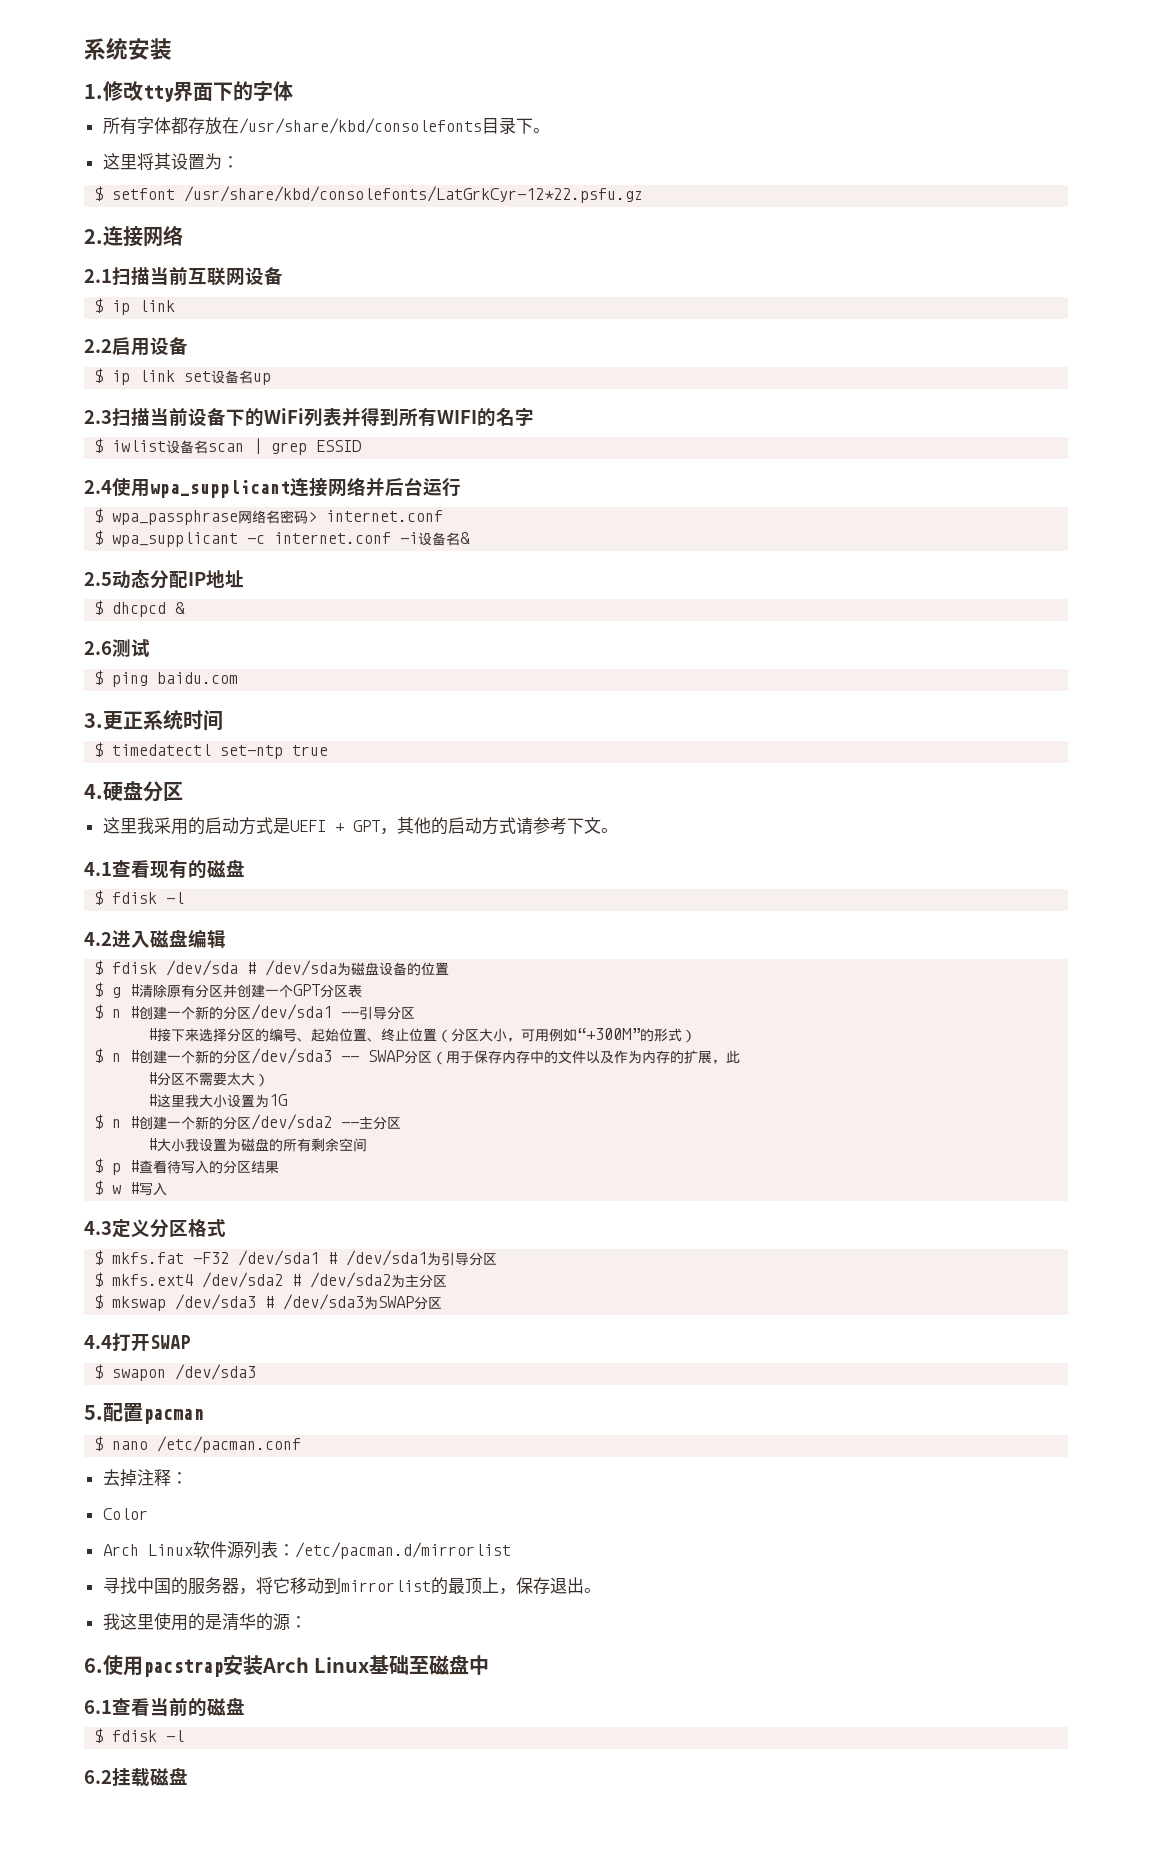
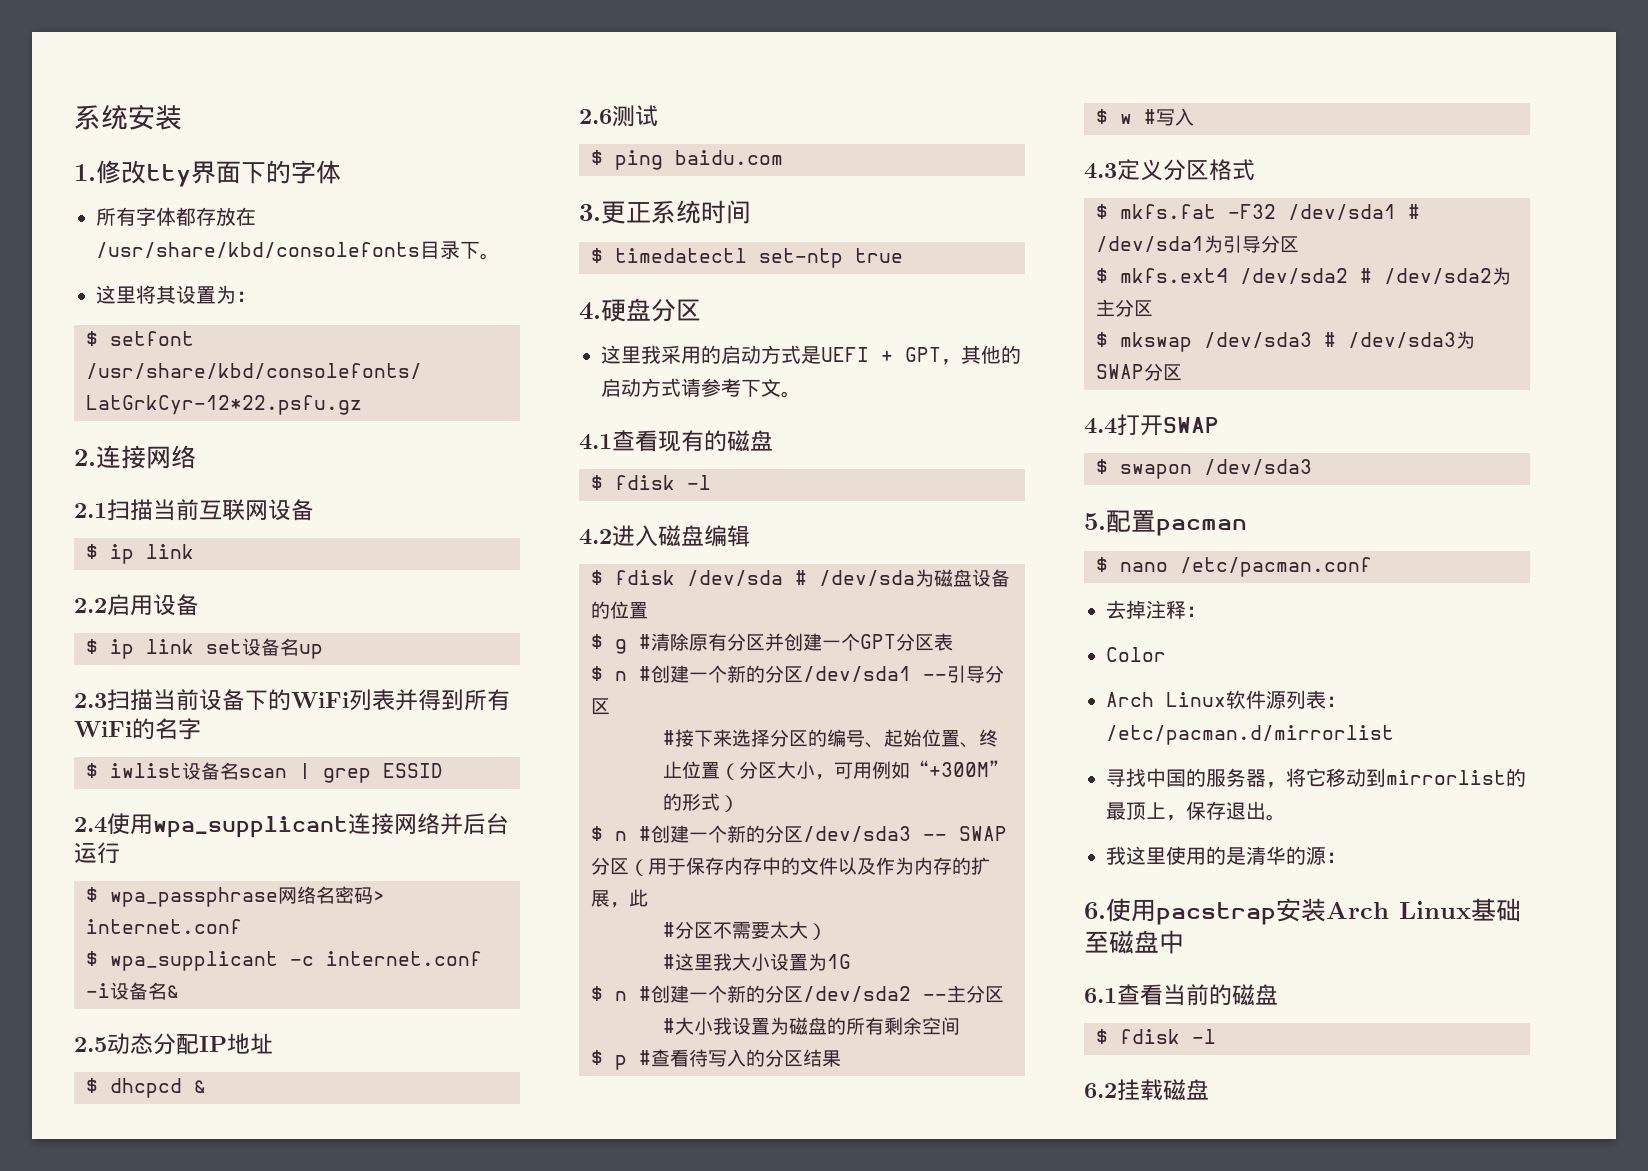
- 2.3扫描当前设备下的WiFi列表并得到所有WIFI的名字
+ 2.3扫描当前设备下的WiFi列表并得到所有WiFi的名字

